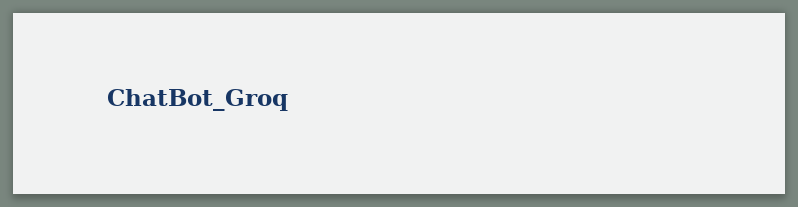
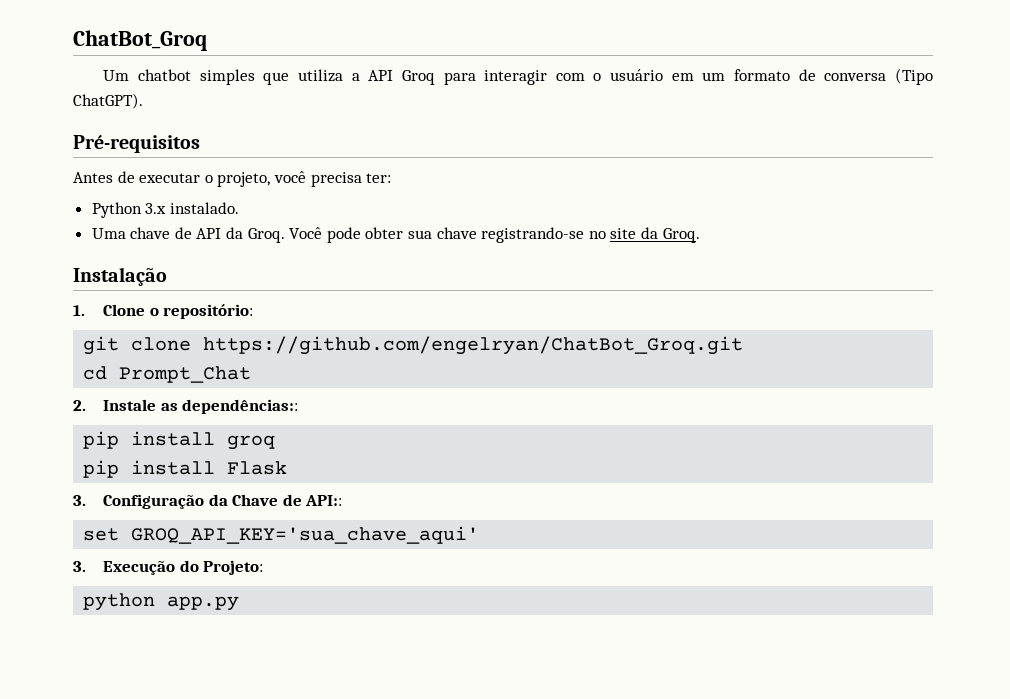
+ Um chatbot simples que utiliza a API Groq para interagir com o usuário em um formato de conversa (Tipo ChatGPT).
+ Pré-requisitos
+ Antes de executar o projeto, você precisa ter:
+ Python 3.x instalado.
+ Uma chave de API da Groq. Você pode obter sua chave registrando-se no site da Groq.
+ Instalação
+ 1. Clone o repositório:
+ git clone https://github.com/engelryan/ChatBot_Groq.git
+ cd Prompt_Chat
+ 2. Instale as dependências::
+ pip install groq
+ pip install Flask
+ 3. Configuração da Chave de API::
+ set GROQ_API_KEY='sua_chave_aqui'
+ 3. Execução do Projeto:
+ python app.py

